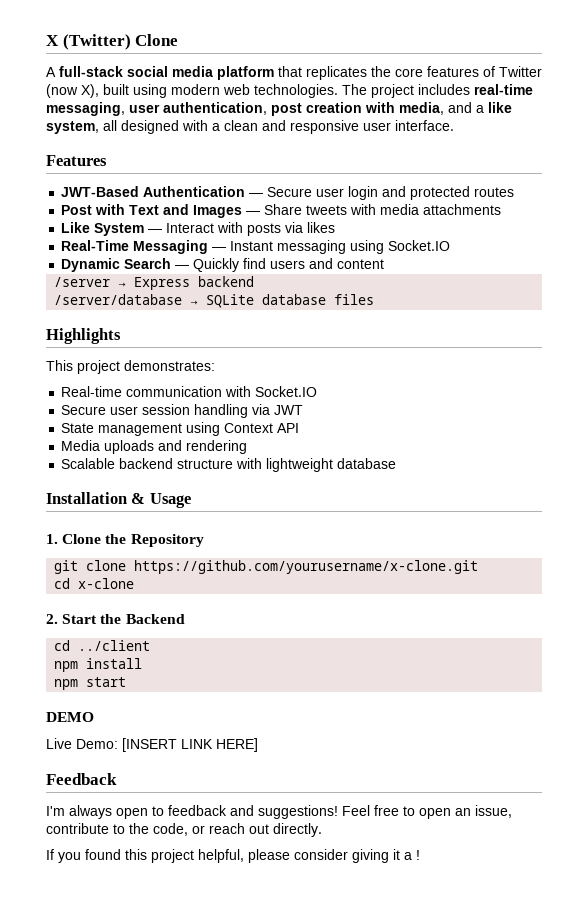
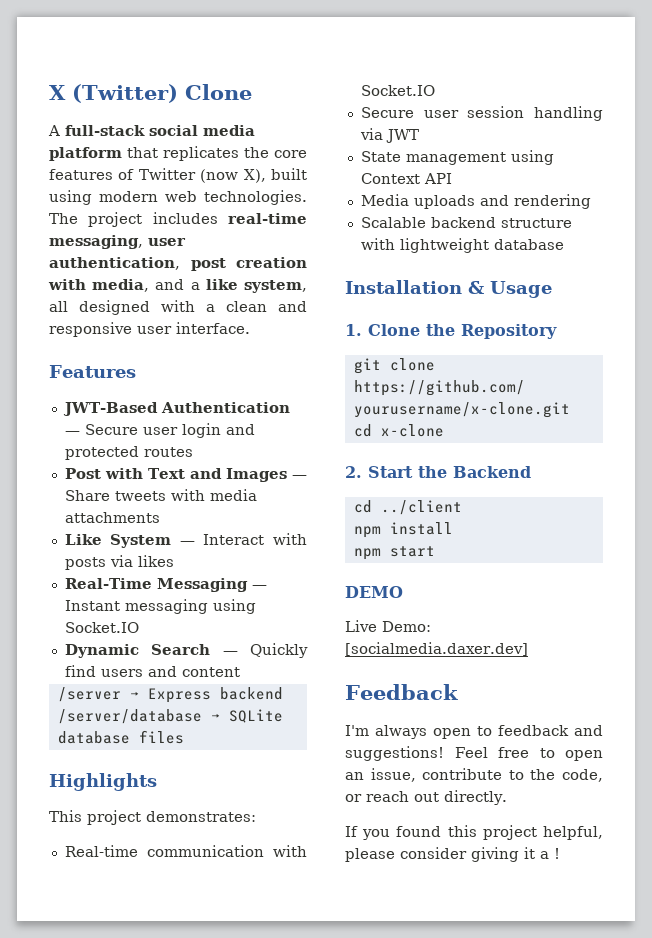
- Live Demo: [INSERT LINK HERE]
+ Live Demo: [socialmedia.daxer.dev]

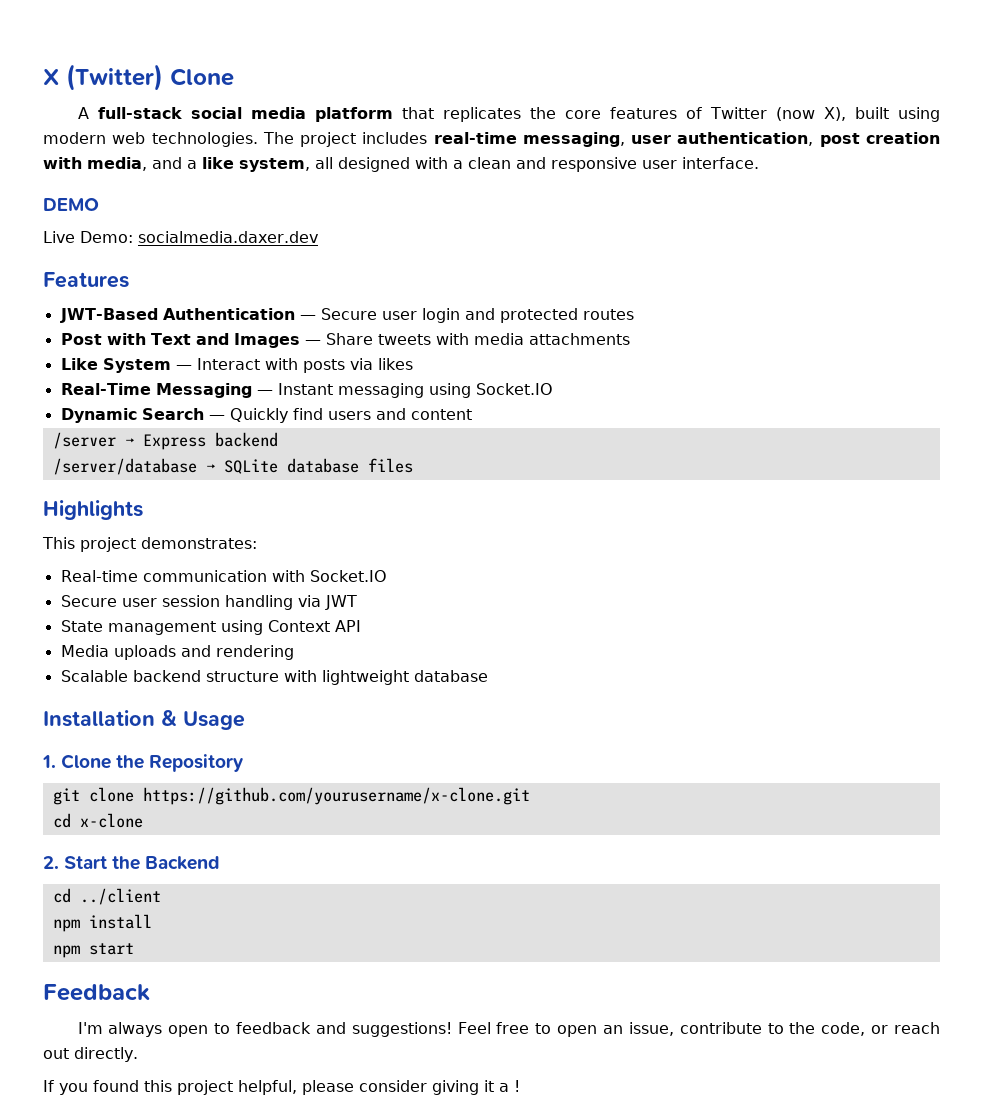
+ DEMO
+ Live Demo: socialmedia.daxer.dev
- DEMO
- Live Demo: [socialmedia.daxer.dev]

